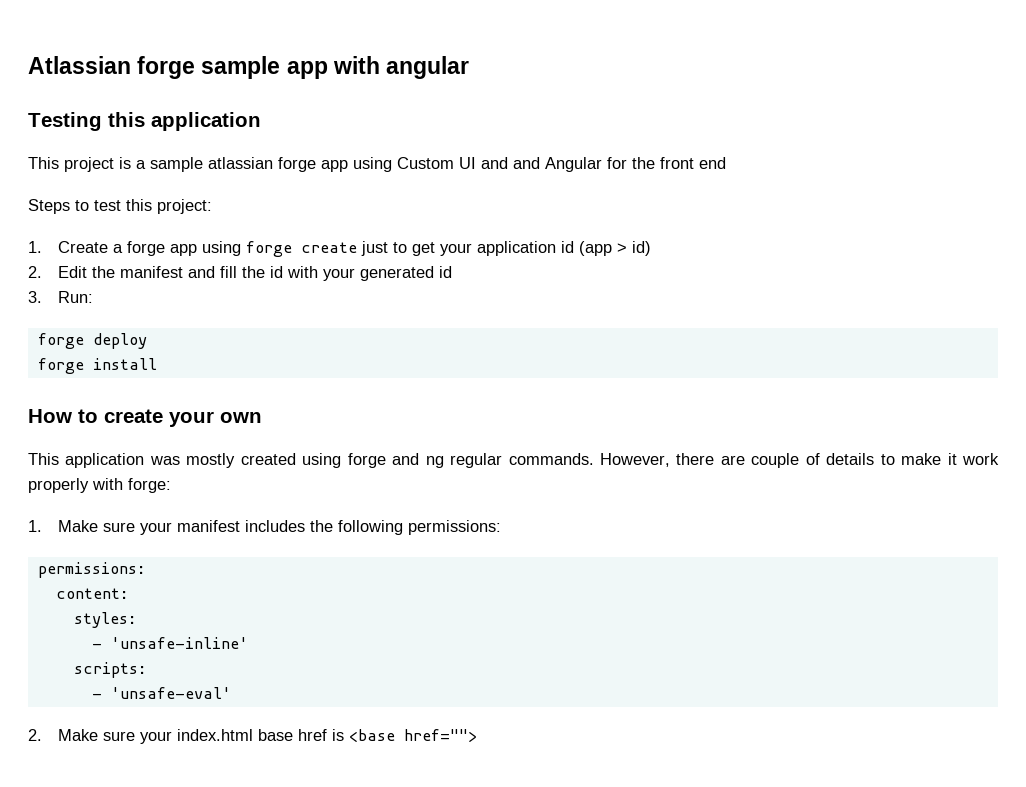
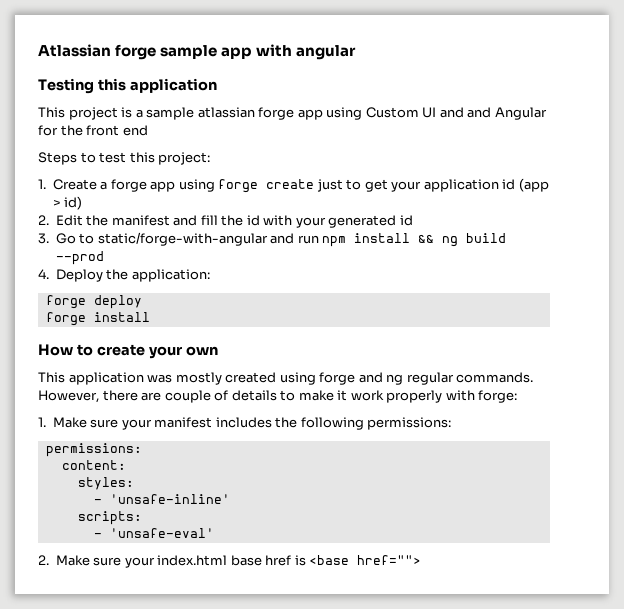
- 3. Run:
+ 3. Go to static/forge-with-angular and run npm install && ng build --prod
+ 4. Deploy the application:

